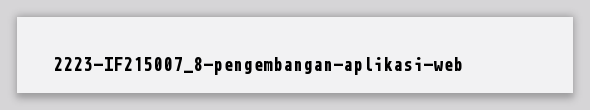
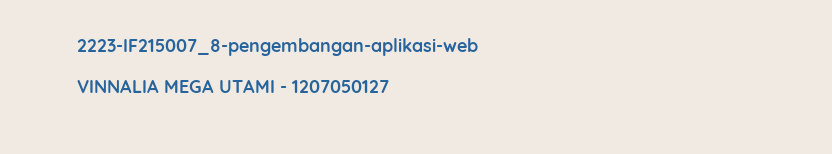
+ VINNALIA MEGA UTAMI - 1207050127

